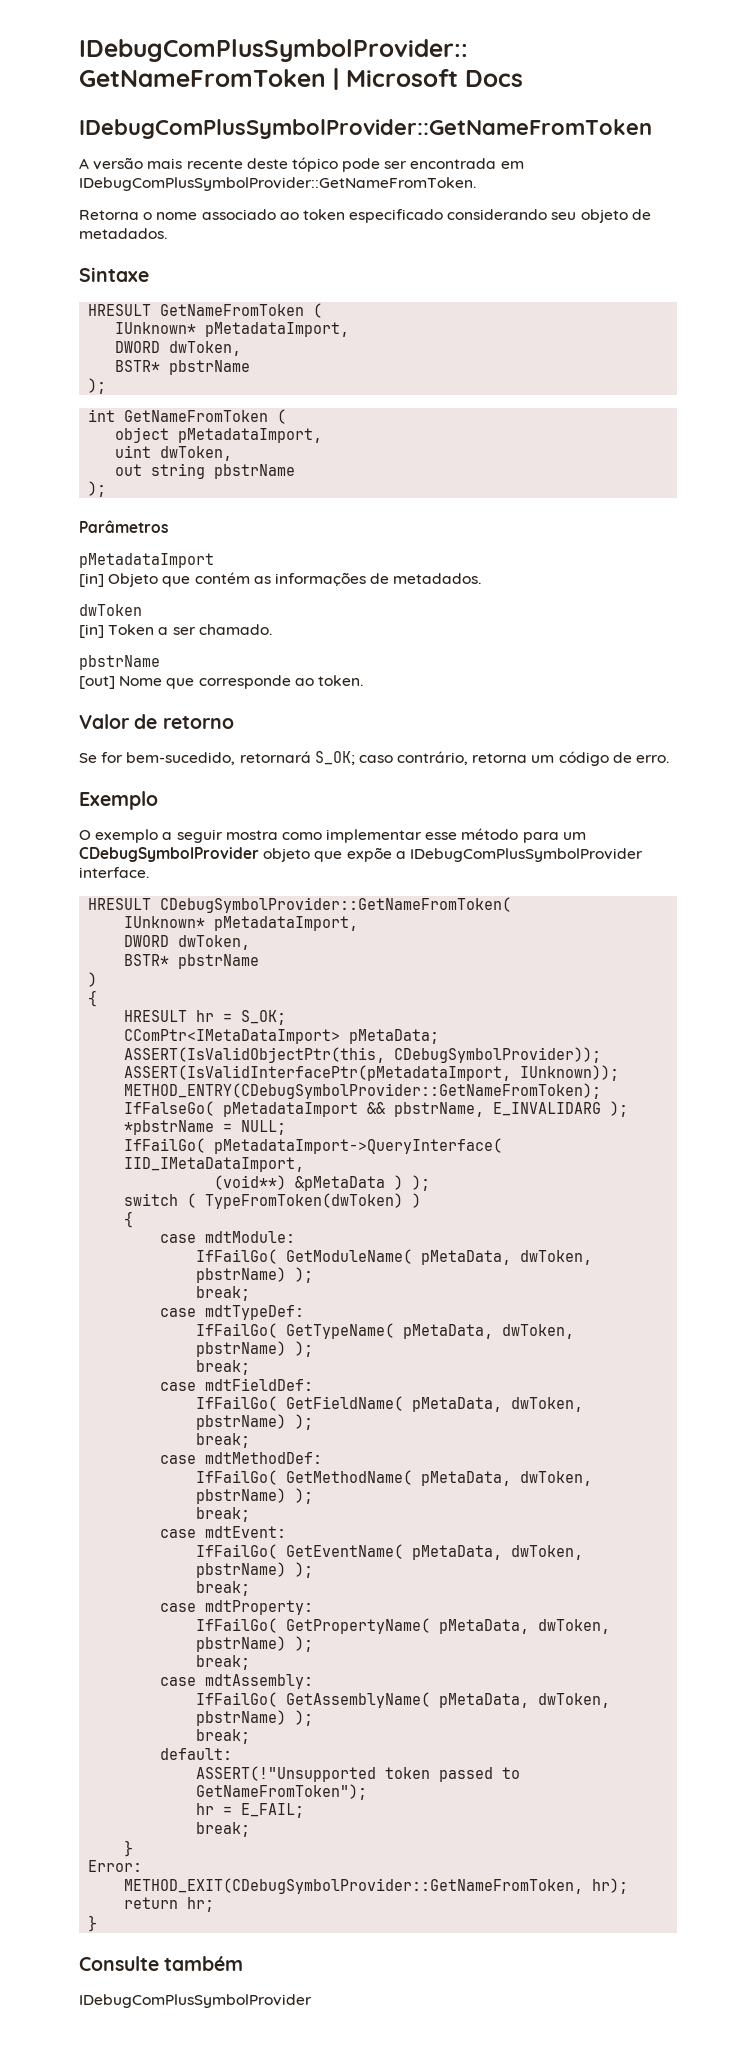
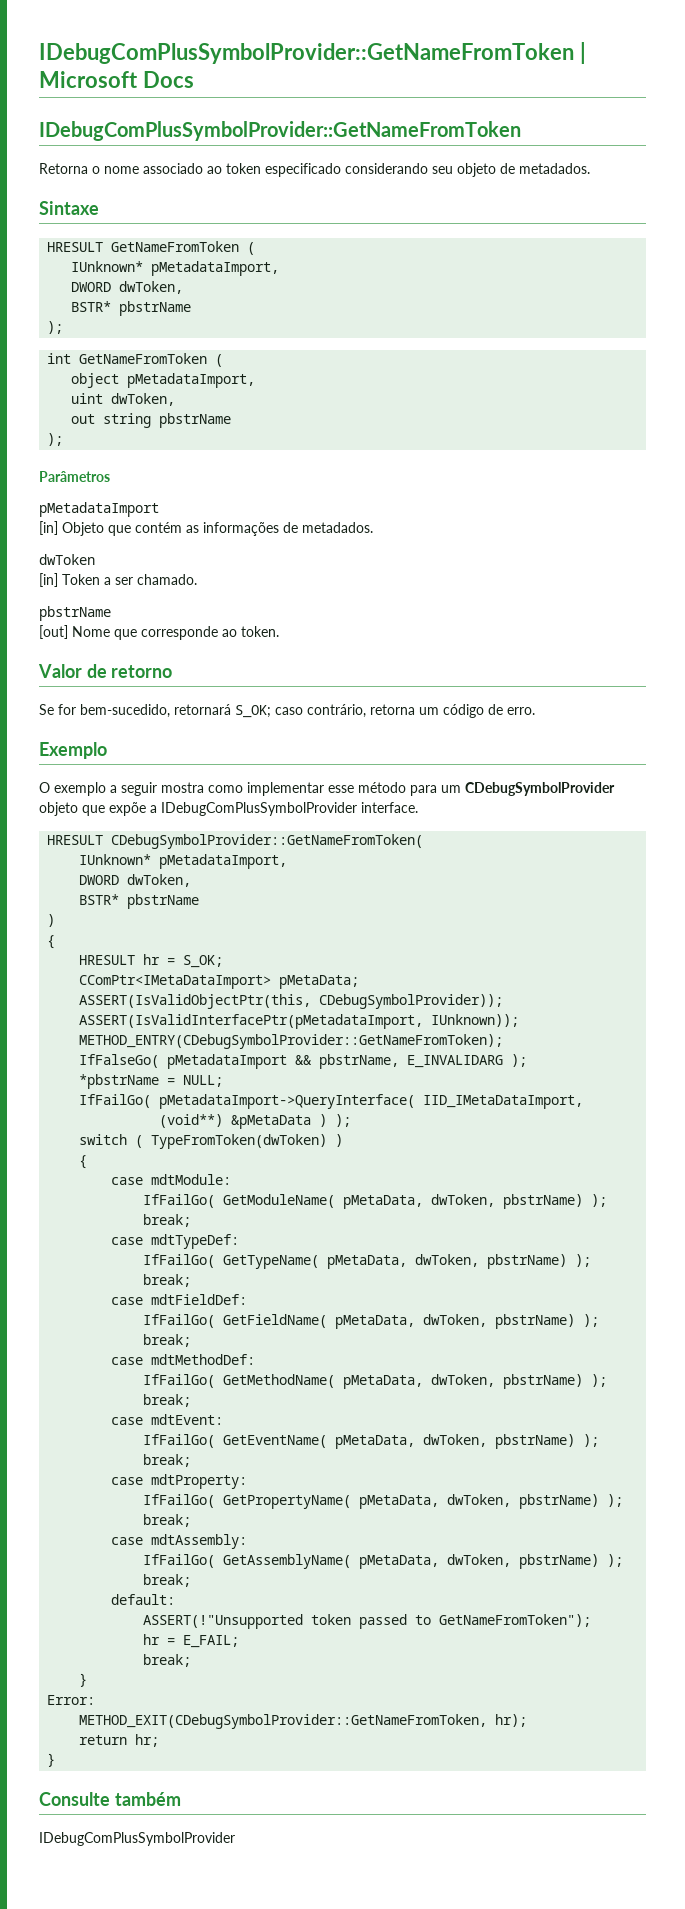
- A versão mais recente deste tópico pode ser encontrada em IDebugComPlusSymbolProvider::GetNameFromToken.

